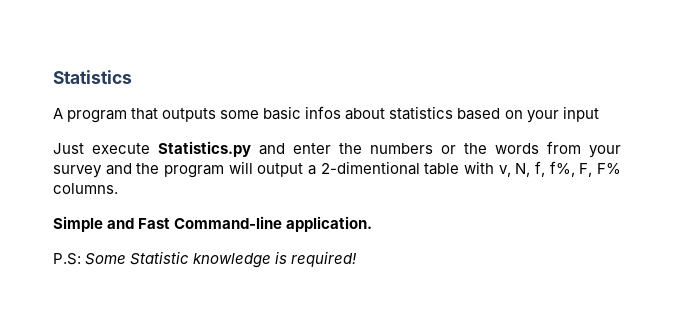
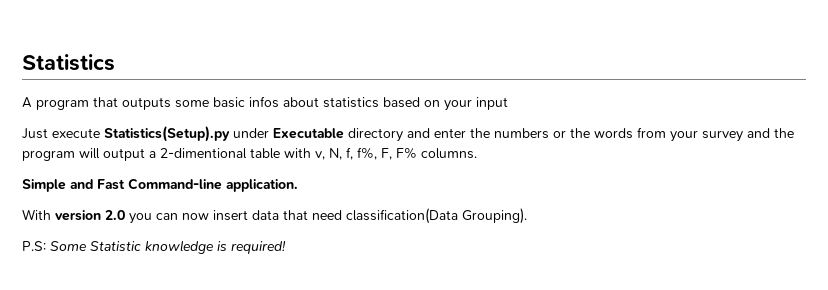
- Just execute Statistics.py and enter the numbers or the words from your survey and the program will output a 2-dimentional table with v, N, f, f%, F, F% columns.
+ Just execute Statistics(Setup).py under Executable directory and enter the numbers or the words from your survey and the program will output a 2-dimentional table with v, N, f, f%, F, F% columns.
+ With version 2.0 you can now insert data that need classification(Data Grouping).

